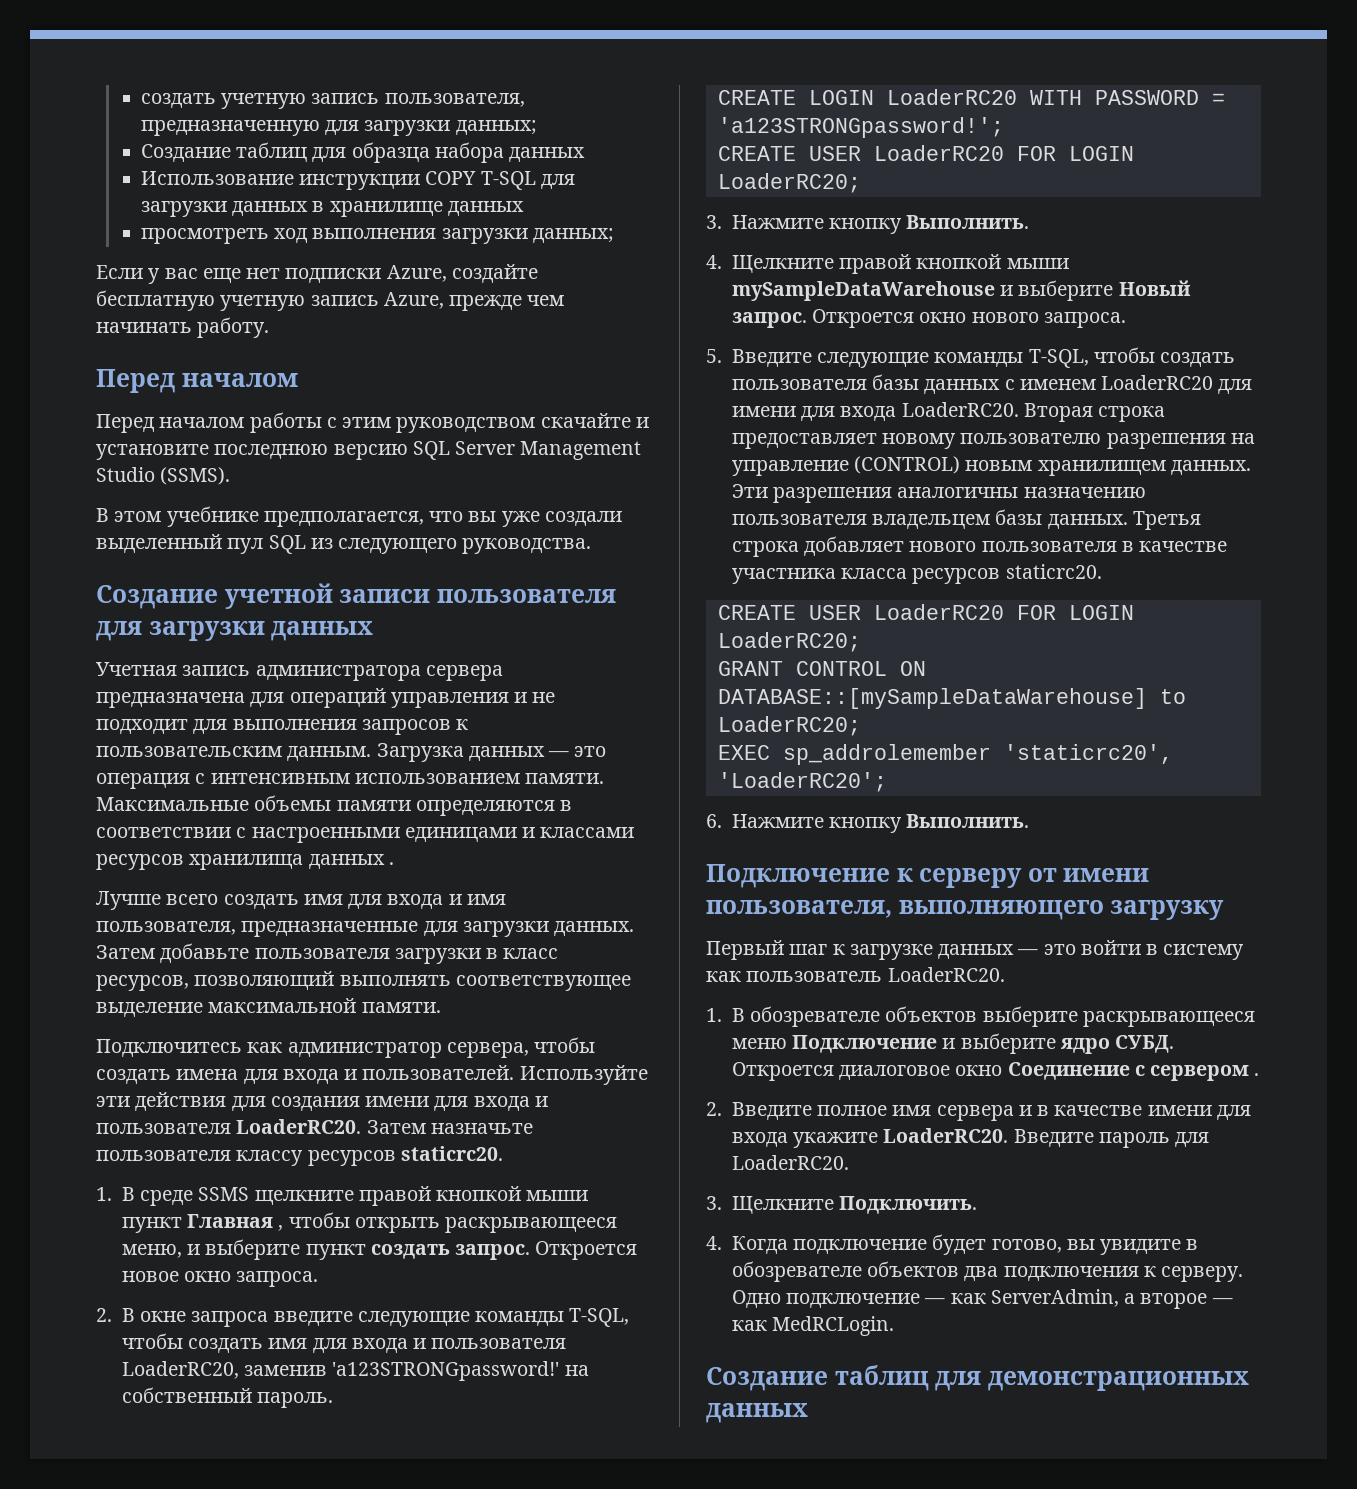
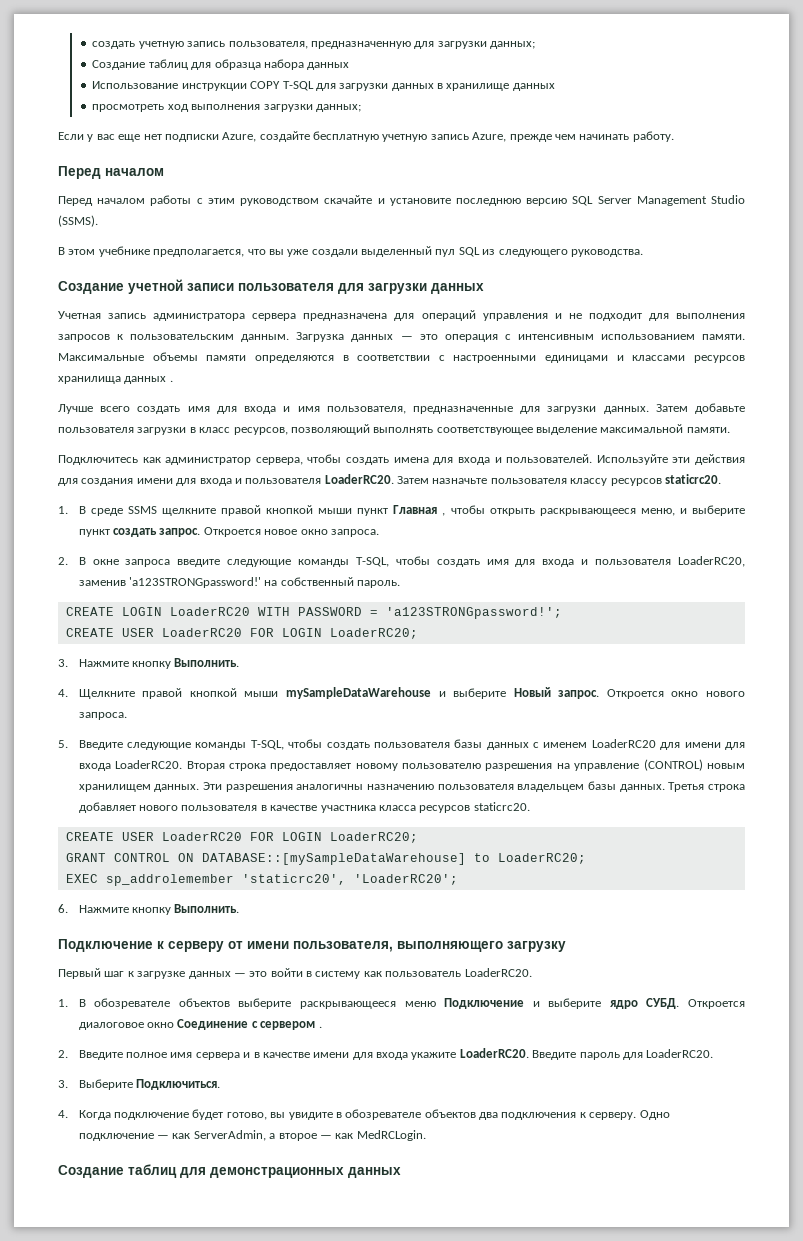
- 3. Щелкните Подключить.
+ 3. Выберите Подключиться.

